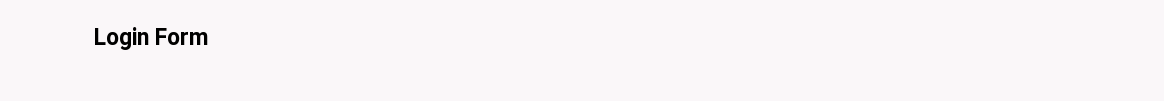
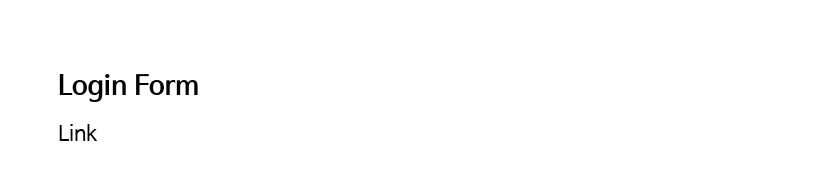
+ Link

